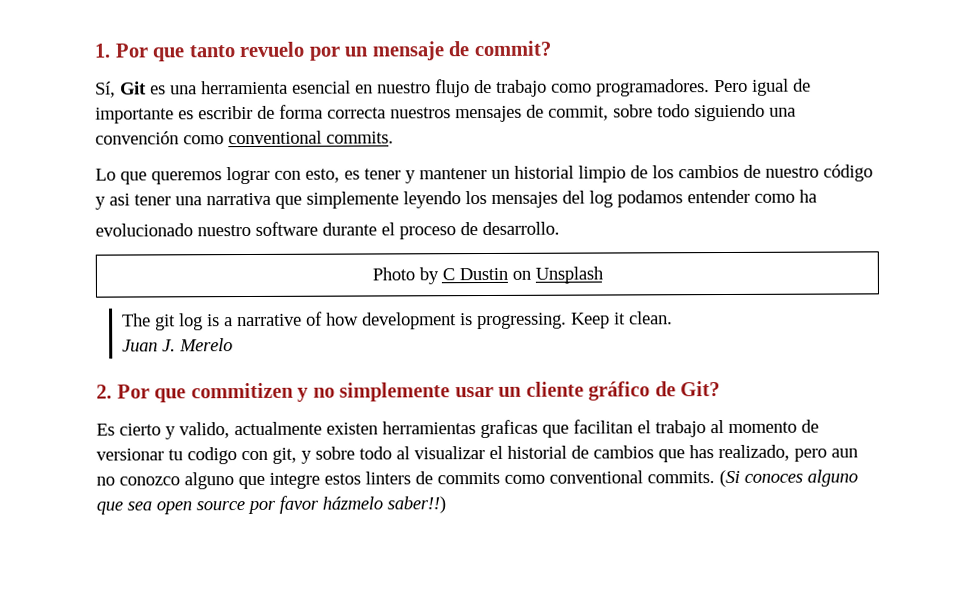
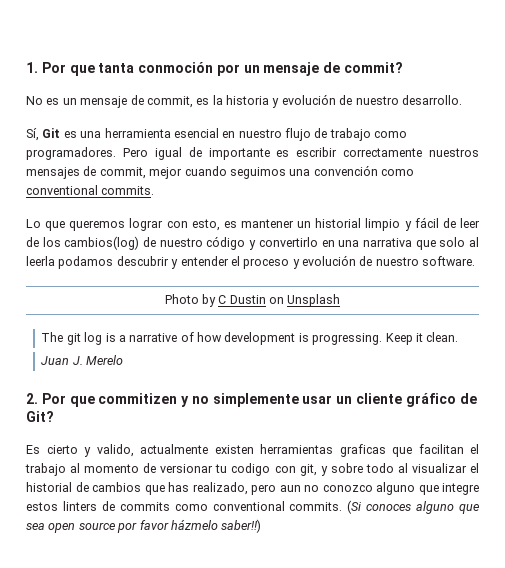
- 1. Por que tanto revuelo por un mensaje de commit?
+ 1. Por que tanta conmoción por un mensaje de commit?
+ No es un mensaje de commit, es la historia y evolución de nuestro desarrollo.
- Pero igual de importante es escribir de forma correcta nuestros mensajes de commit, sobre todo siguiendo una convención como conventional commits.
+ Pero igual de importante es escribir correctamente nuestros mensajes de commit, mejor cuando seguimos una convención como conventional commits.
- Lo que queremos lograr con esto, es tener y mantener un historial limpio de los cambios de nuestro código y asi tener una narrativa que simplemente leyendo los mensajes del log podamos entender como ha
- evolucionado nuestro software durante el proceso de desarrollo.
+ Lo que queremos lograr con esto, es mantener un historial limpio y fácil de leer de los cambios(log) de nuestro código y convertirlo en una narrativa que solo al leerla podamos descubrir y entender el proceso y evolución de nuestro software.

